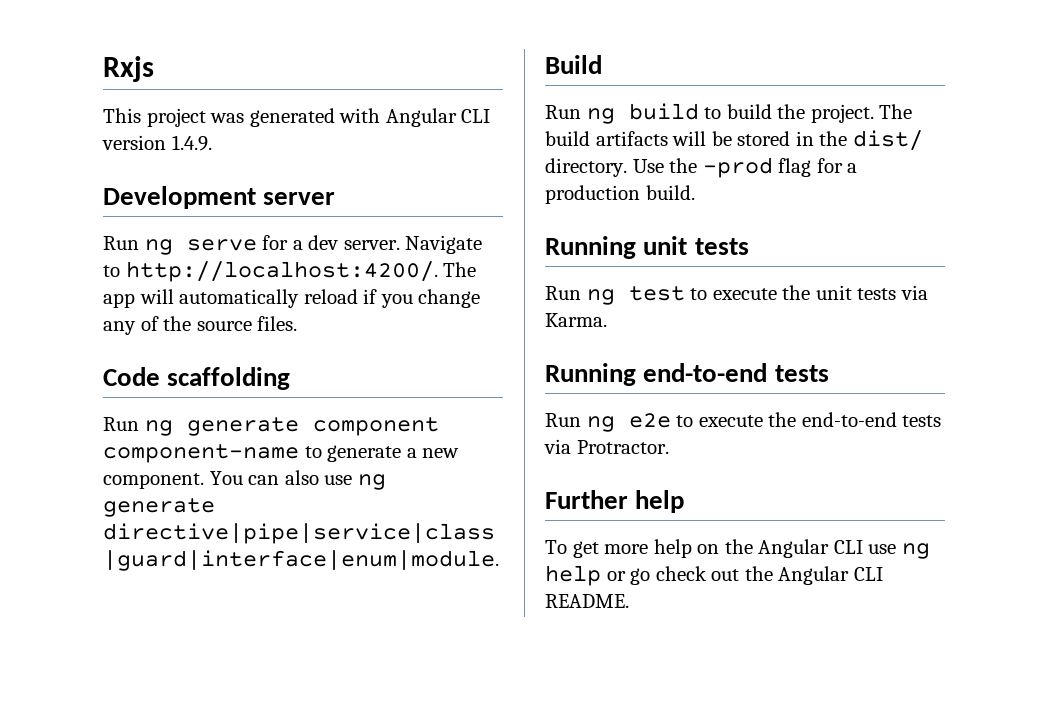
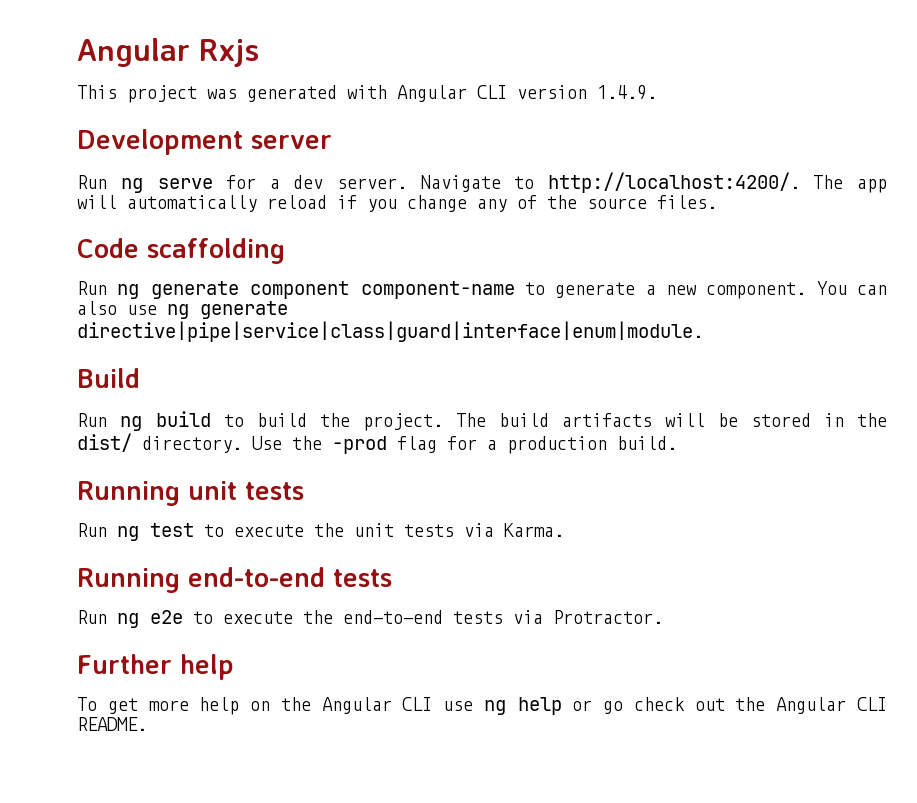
- Rxjs
+ Angular Rxjs

